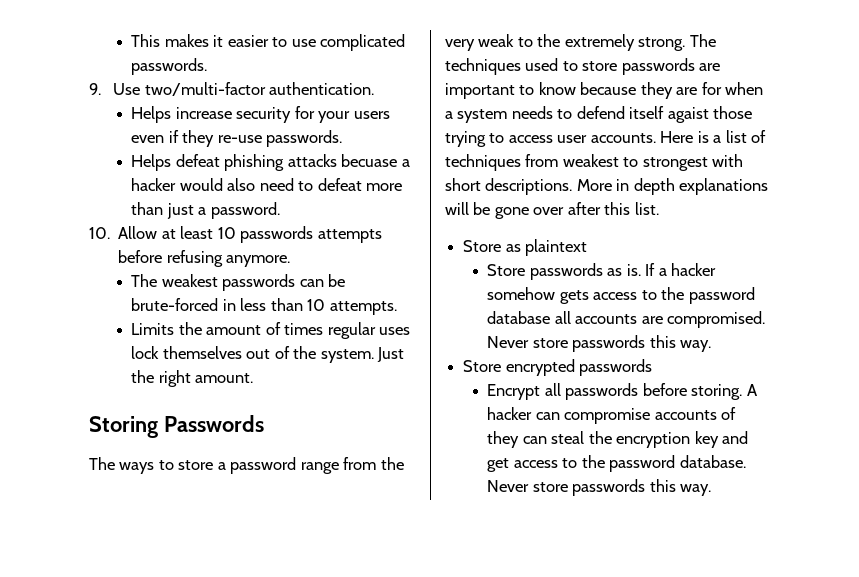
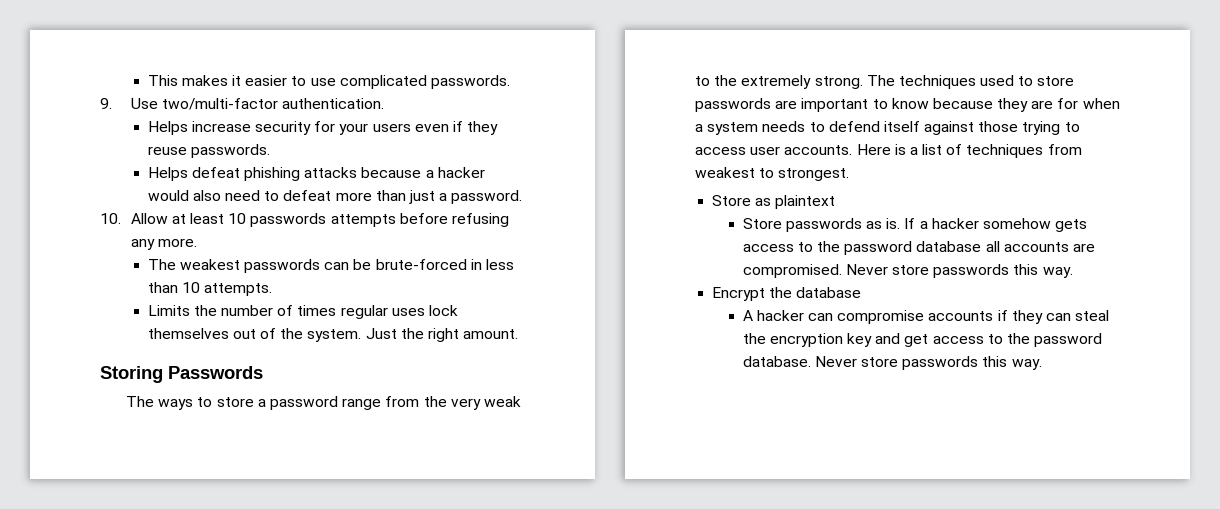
- Helps increase security for your users even if they re-use passwords.
+ Helps increase security for your users even if they reuse passwords.
- Helps defeat phishing attacks becuase a hacker would also need to defeat more than just a password.
+ Helps defeat phishing attacks because a hacker would also need to defeat more than just a password.
- 10. Allow at least 10 passwords attempts before refusing anymore.
+ 10. Allow at least 10 passwords attempts before refusing any more.
- Limits the amount of times regular uses lock themselves out of the system.
+ Limits the number of times regular uses lock themselves out of the system.
- The techniques used to store passwords are important to know because they are for when a system needs to defend itself agaist those trying to access user accounts.
+ The techniques used to store passwords are important to know because they are for when a system needs to defend itself against those trying to access user accounts.
- Here is a list of techniques from weakest to strongest with short descriptions. More in depth explanations will be gone over after this list.
+ Here is a list of techniques from weakest to strongest.
- Store encrypted passwords
- Encrypt all passwords before storing. A hacker can compromise accounts of they can steal the encryption key and get access to the password database.
+ Encrypt the database
+ A hacker can compromise accounts if they can steal the encryption key and get access to the password database.

